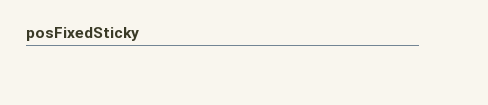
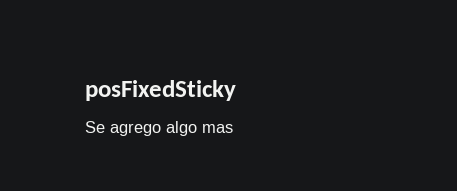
+ Se agrego algo mas

